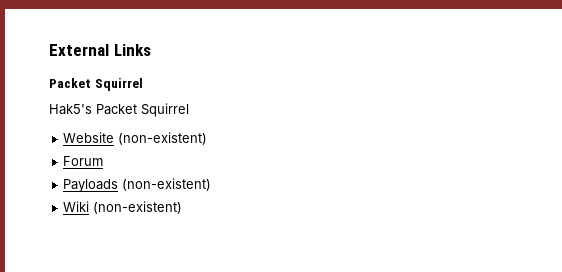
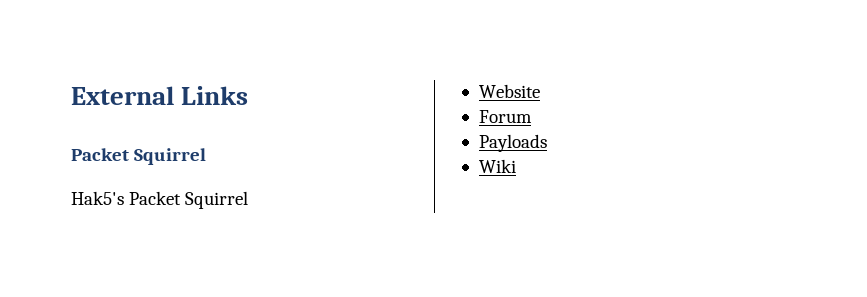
- Website (non-existent)
+ Website
- Payloads (non-existent)
+ Payloads
- Wiki (non-existent)
+ Wiki

